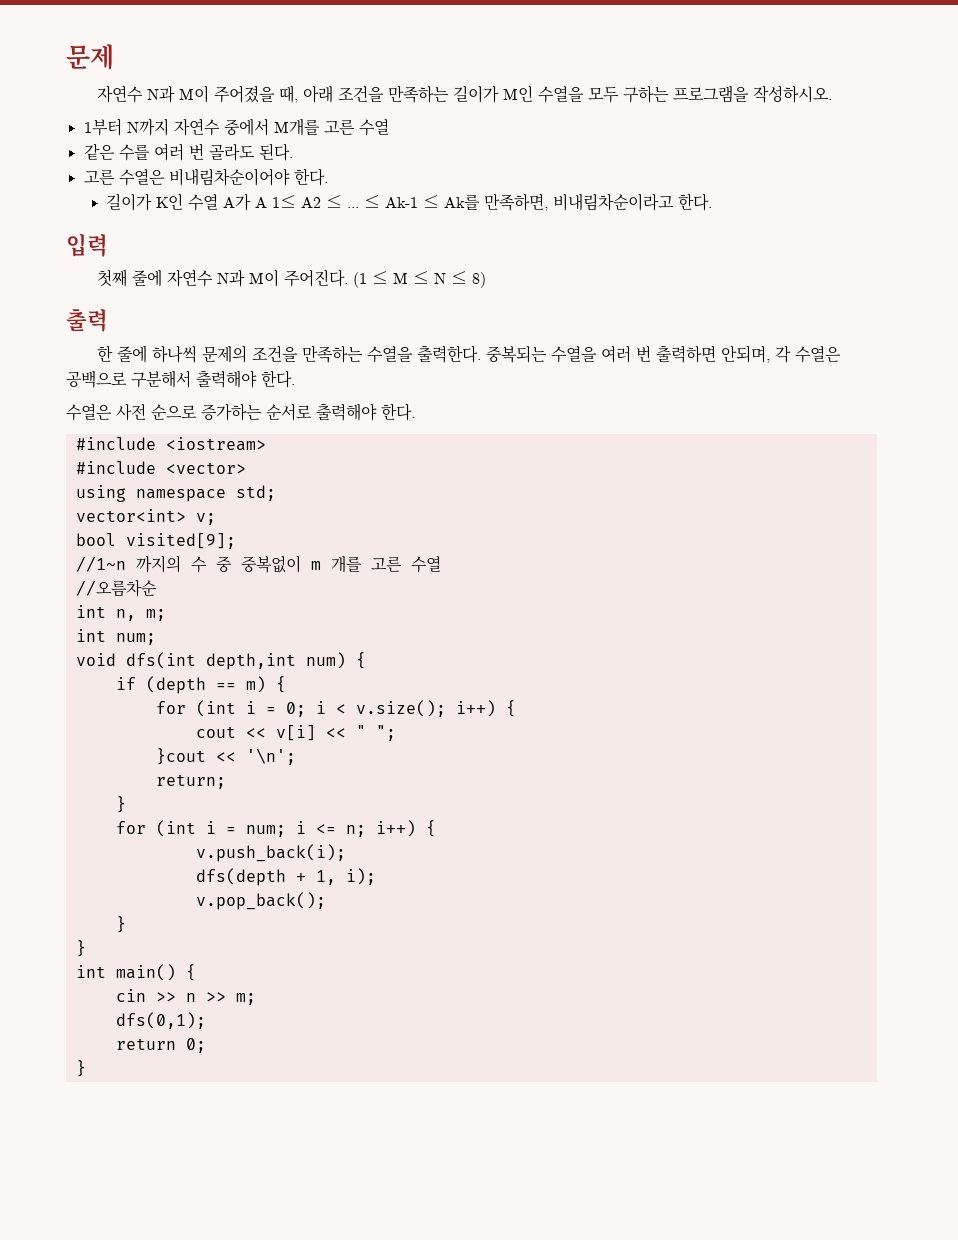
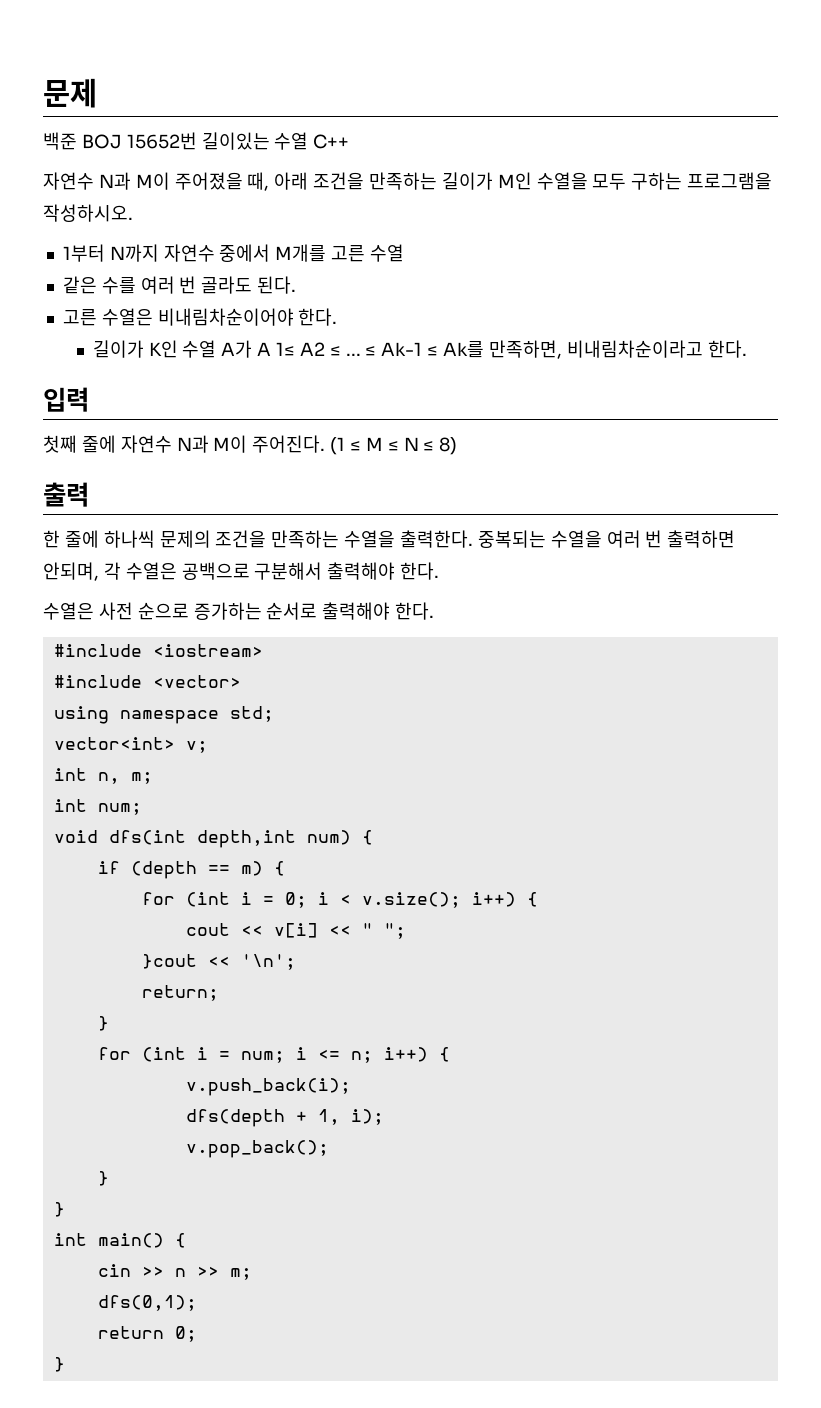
+ 백준 BOJ 15652번 길이있는 수열 C++
- bool visited[9];
- //1~n 까지의 수 중 중복없이 m 개를 고른 수열
- //오름차순

